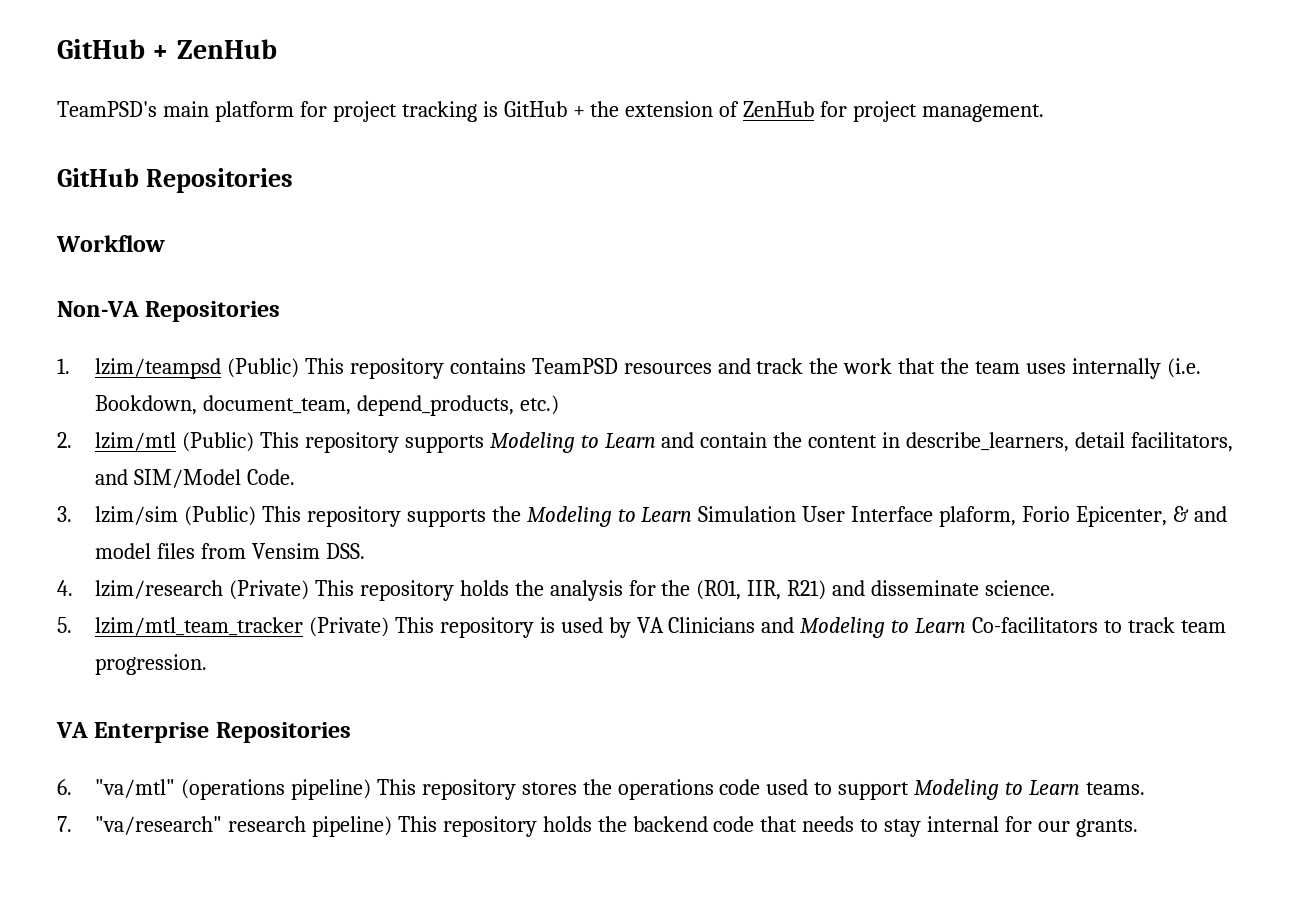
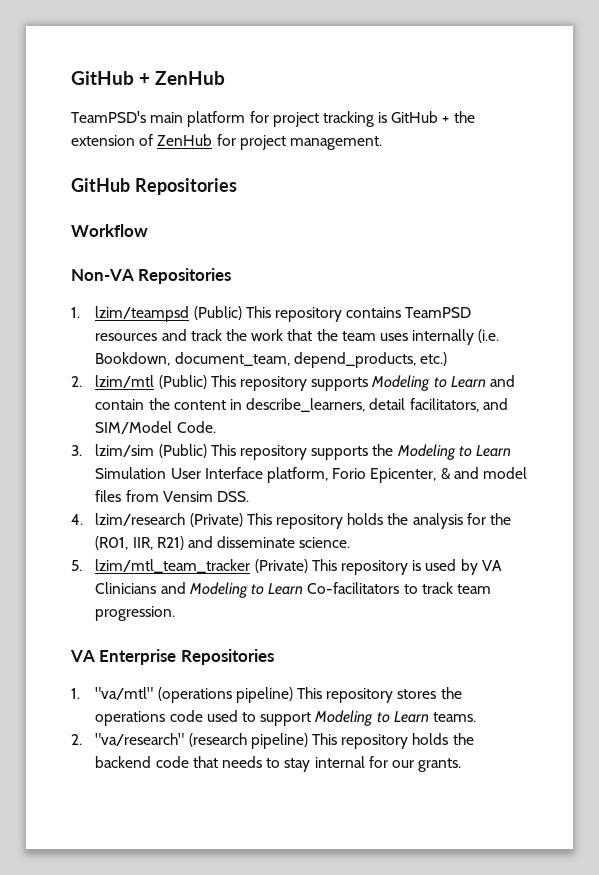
- 3. lzim/sim (Public) This repository supports the Modeling to Learn Simulation User Interface plaform, Forio Epicenter, & and model files from Vensim DSS.
+ 3. lzim/sim (Public) This repository supports the Modeling to Learn Simulation User Interface platform, Forio Epicenter, & and model files from Vensim DSS.
- 6. "va/mtl" (operations pipeline) This repository stores the operations code used to support Modeling to Learn teams.
+ 1. "va/mtl" (operations pipeline) This repository stores the operations code used to support Modeling to Learn teams.
- 7. "va/research" research pipeline) This repository holds the backend code that needs to stay internal for our grants.
+ 2. "va/research" (research pipeline) This repository holds the backend code that needs to stay internal for our grants.

